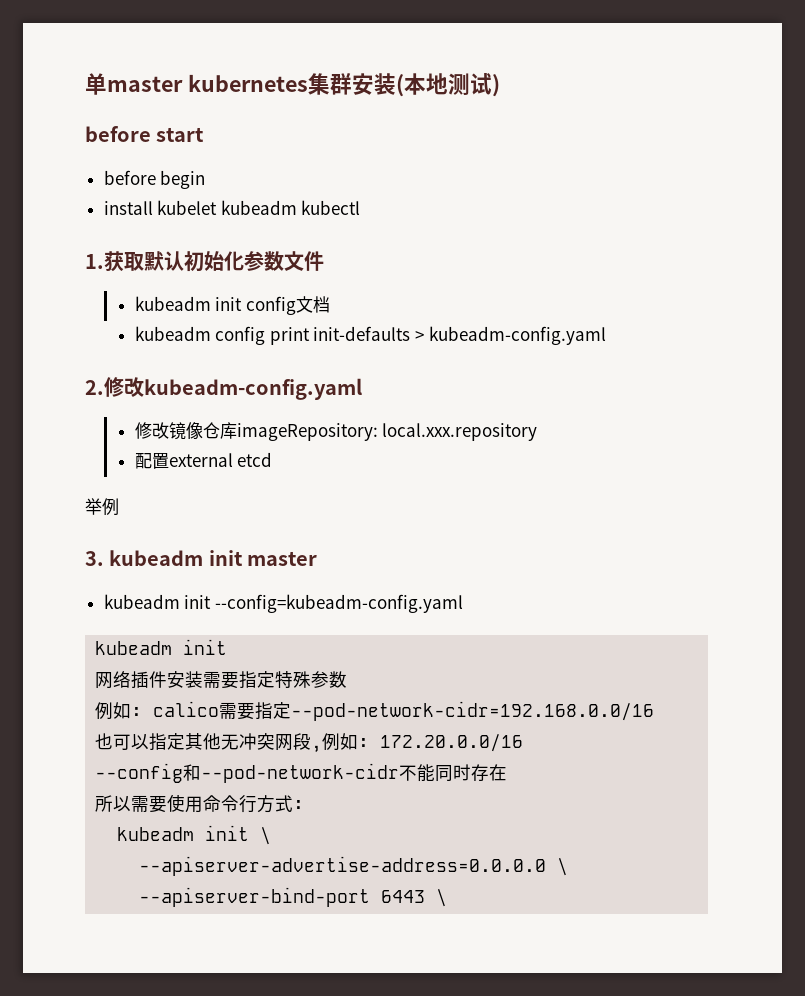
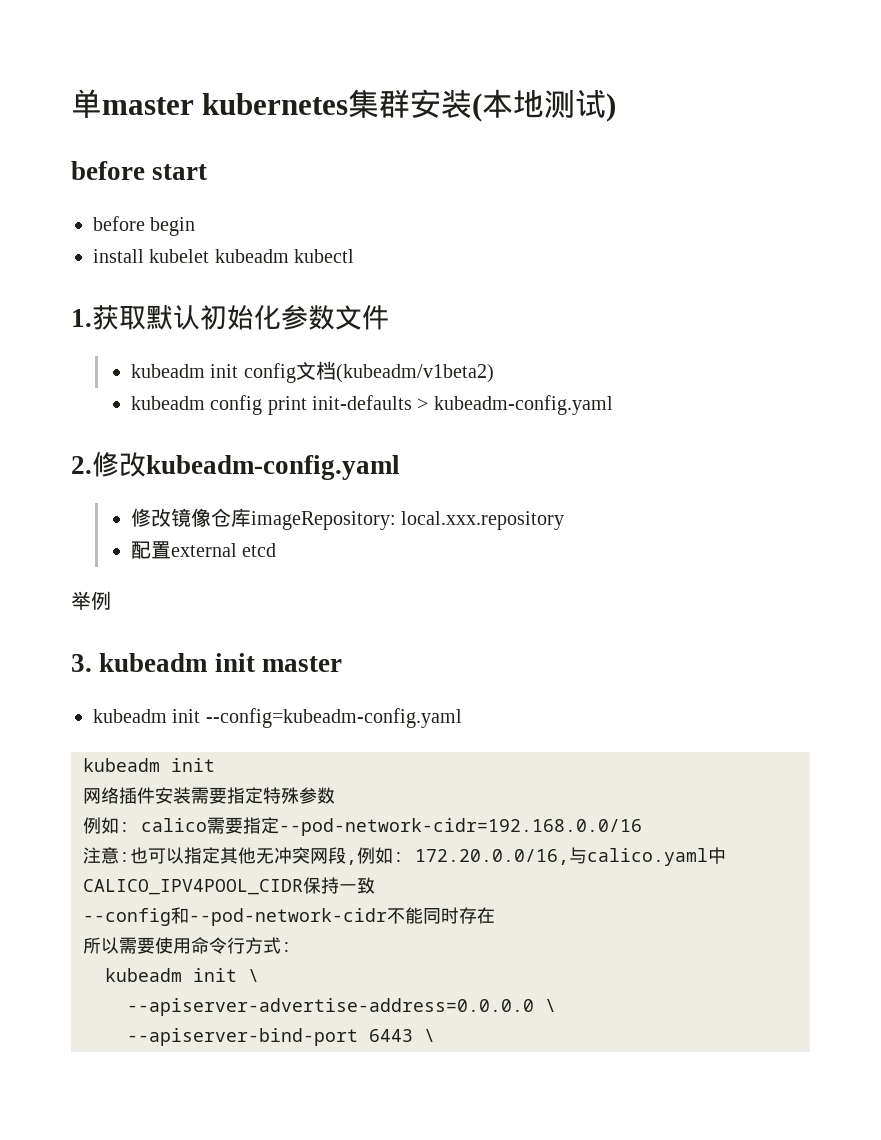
- kubeadm init config文档
+ kubeadm init config文档(kubeadm/v1beta2)
- 也可以指定其他无冲突网段,例如: 172.20.0.0/16
+ 注意:也可以指定其他无冲突网段,例如: 172.20.0.0/16,与calico.yaml中CALICO_IPV4POOL_CIDR保持一致

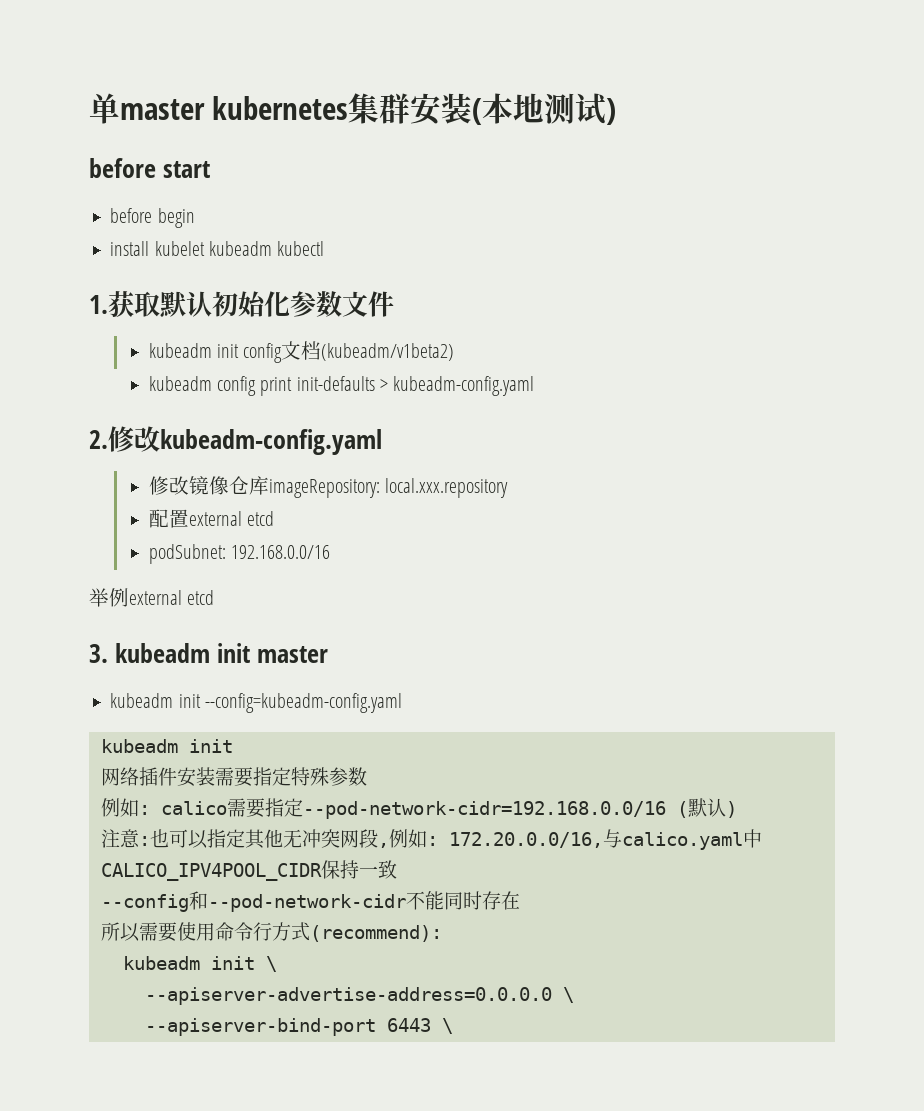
+ podSubnet: 192.168.0.0/16
- 举例
+ 举例external etcd
- 例如: calico需要指定--pod-network-cidr=192.168.0.0/16
+ 例如: calico需要指定--pod-network-cidr=192.168.0.0/16 (默认)
- 所以需要使用命令行方式:
+ 所以需要使用命令行方式(recommend):

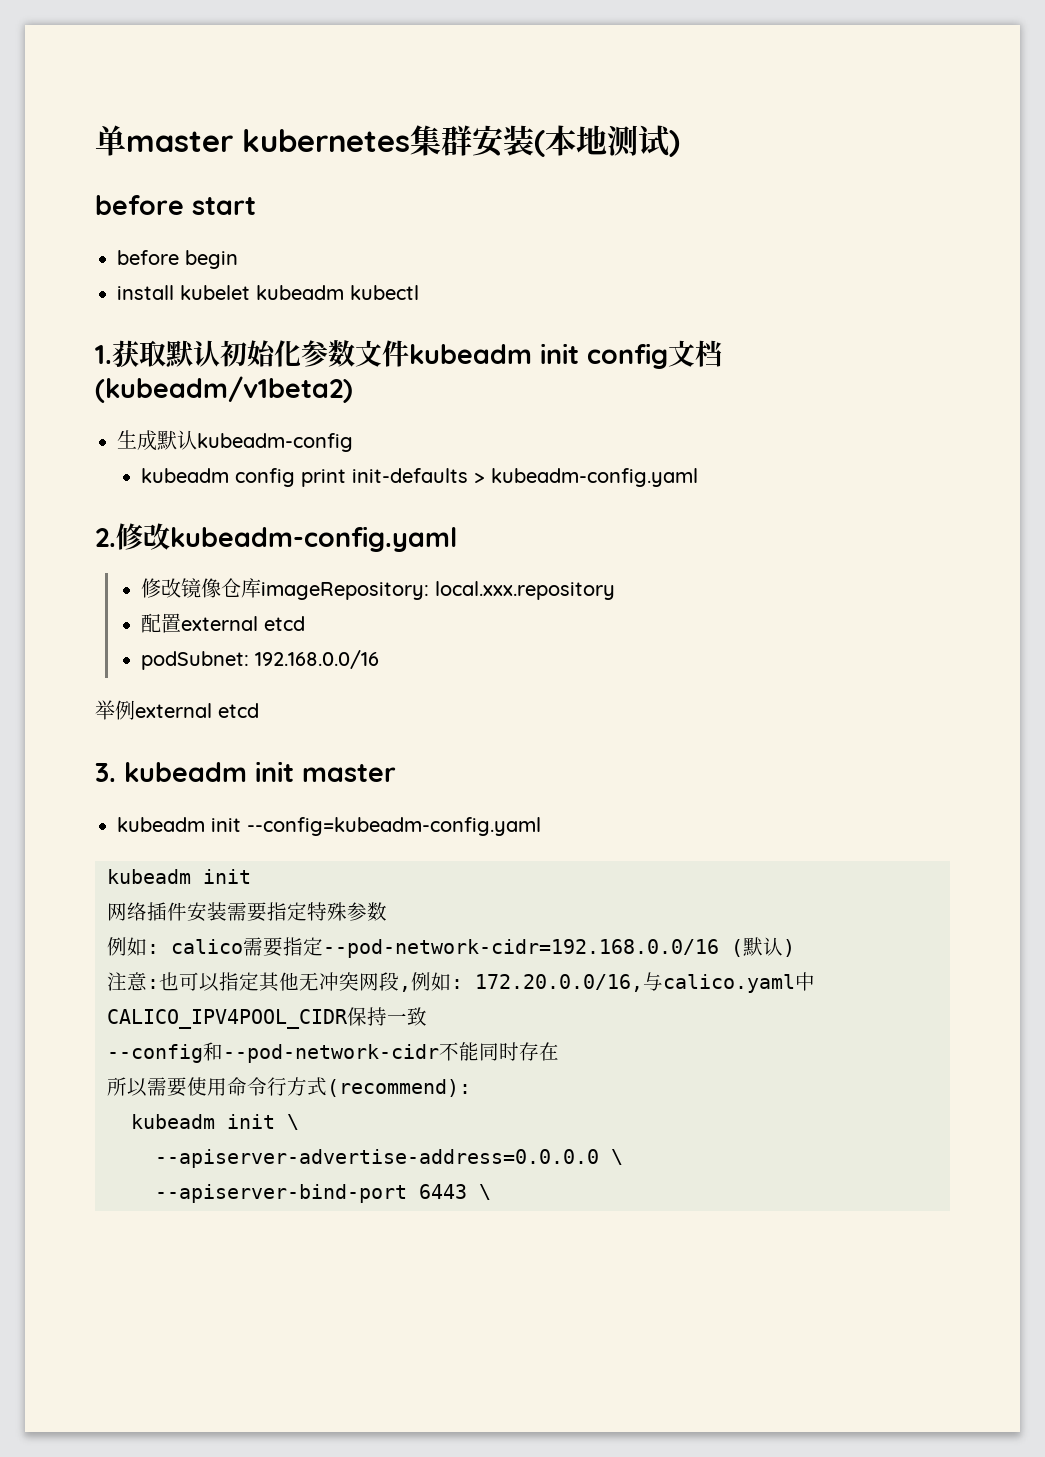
- 1.获取默认初始化参数文件
- kubeadm init config文档(kubeadm/v1beta2)
+ 1.获取默认初始化参数文件kubeadm init config文档(kubeadm/v1beta2)
+ 生成默认kubeadm-config

